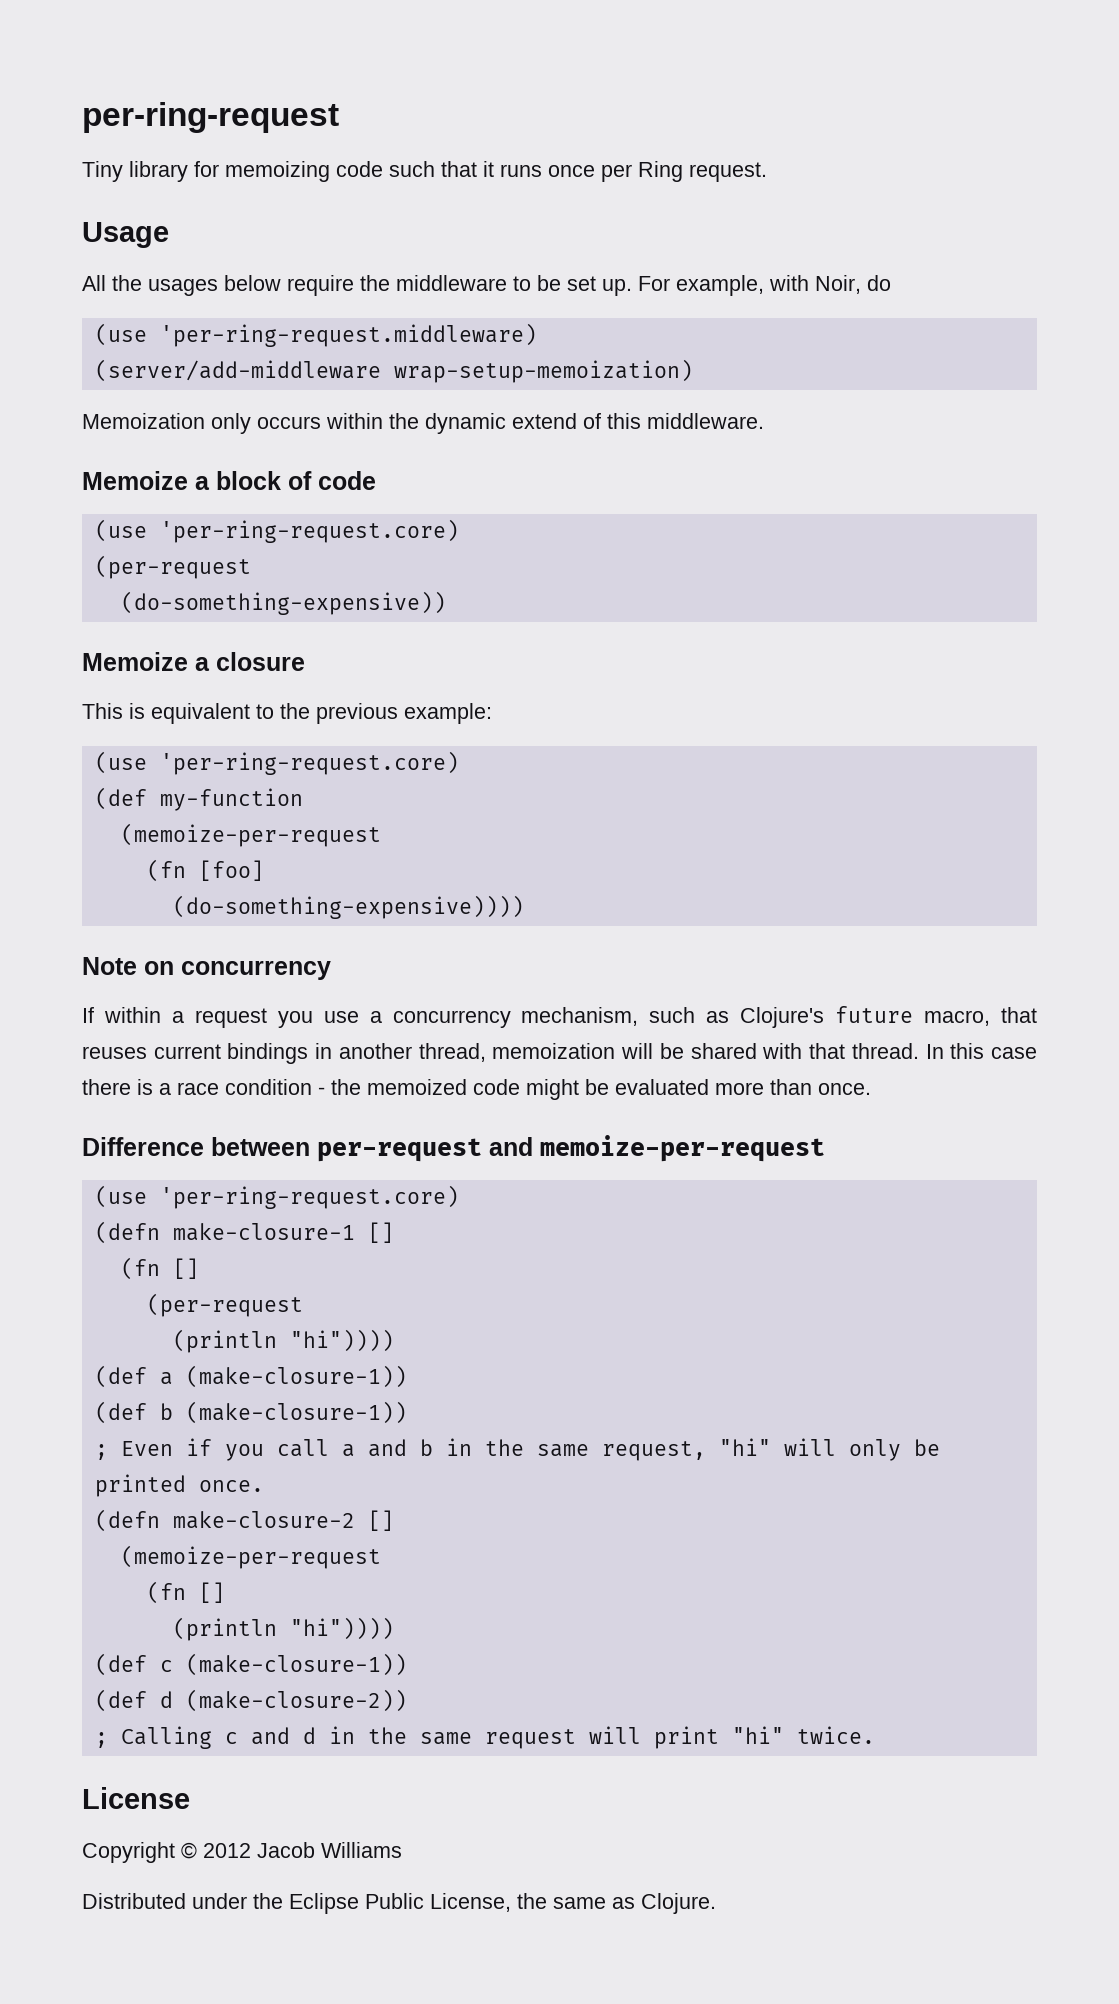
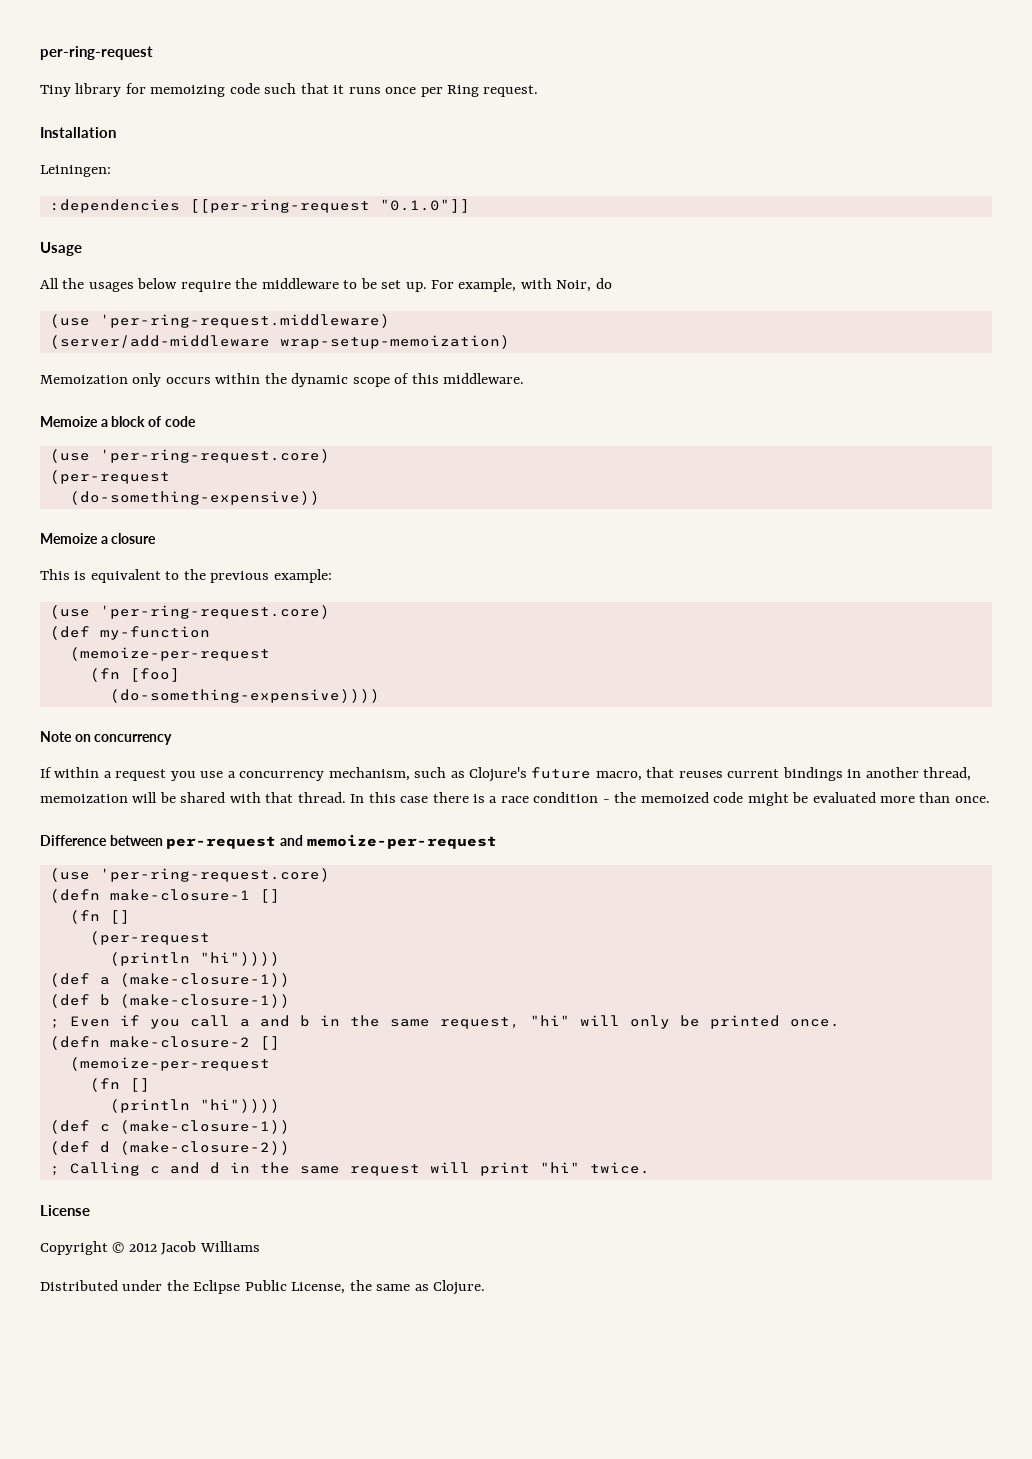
+ Installation
+ Leiningen:
+ :dependencies [[per-ring-request "0.1.0"]]
- Memoization only occurs within the dynamic extend of this middleware.
+ Memoization only occurs within the dynamic scope of this middleware.

